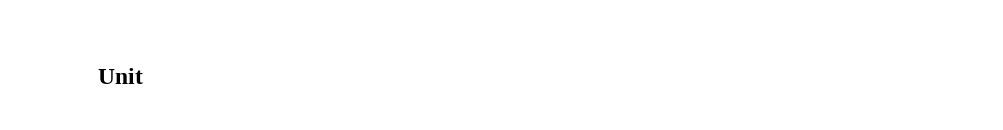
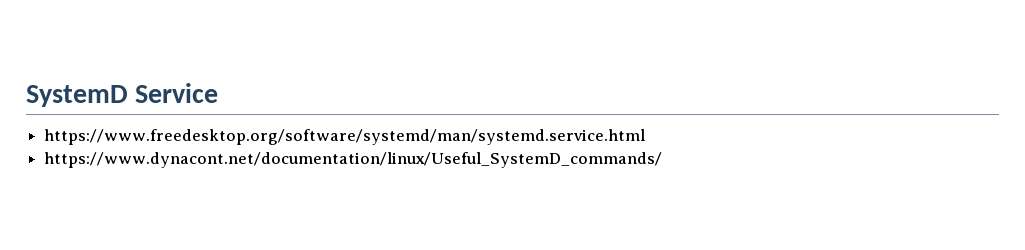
- Unit
+ SystemD Service
+ https://www.freedesktop.org/software/systemd/man/systemd.service.html
+ https://www.dynacont.net/documentation/linux/Useful_SystemD_commands/

